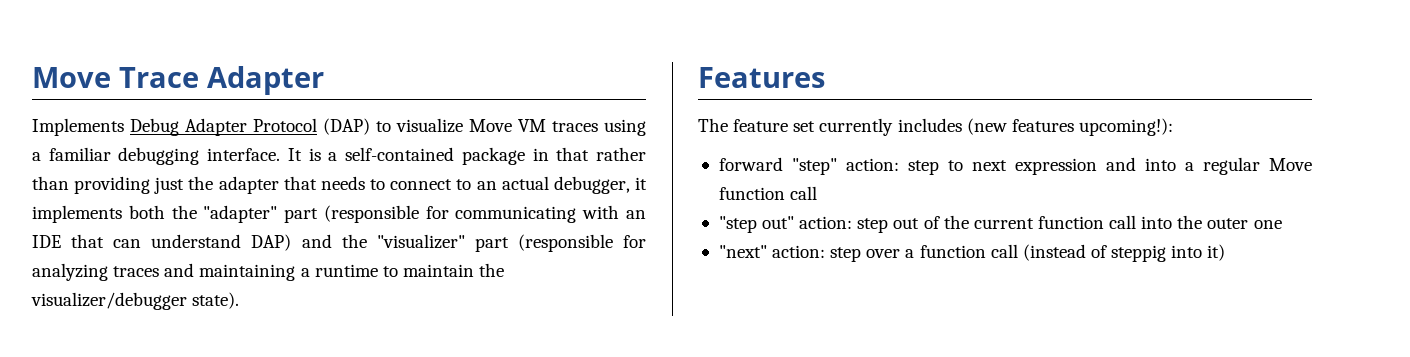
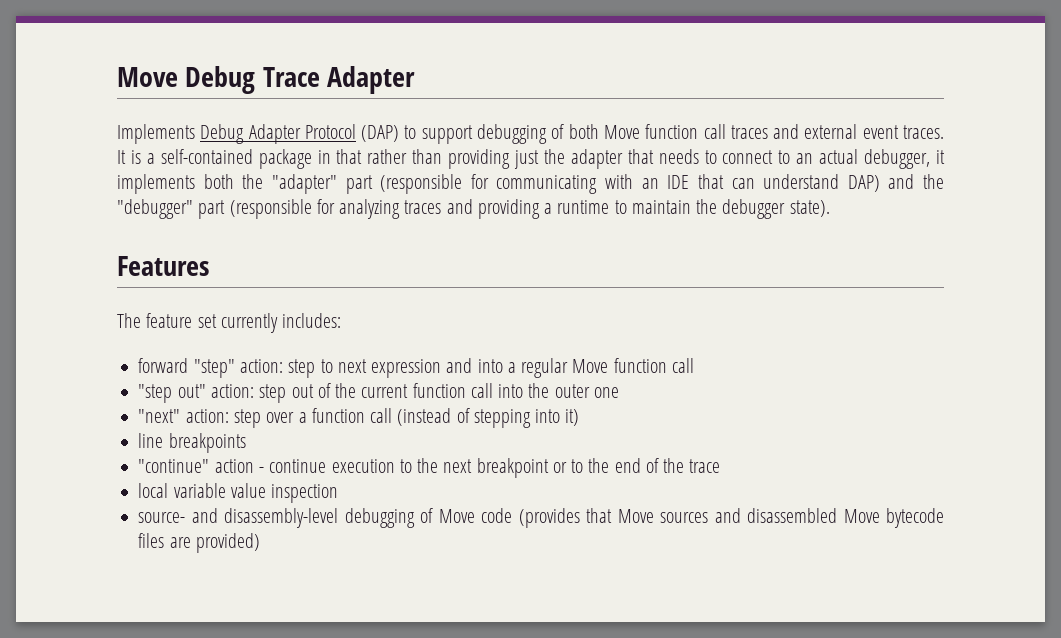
- Move Trace Adapter
+ Move Debug Trace Adapter
- Implements Debug Adapter Protocol (DAP) to visualize Move VM traces using a familiar debugging interface.
+ Implements Debug Adapter Protocol (DAP) to support debugging of both Move function call traces and external event traces.
- It is a self-contained package in that rather than providing just the adapter that needs to connect to an actual debugger, it implements both the "adapter" part (responsible for communicating with an IDE that can understand DAP) and the "visualizer" part (responsible for analyzing traces and maintaining a runtime to maintain the visualizer/debugger state).
+ It is a self-contained package in that rather than providing just the adapter that needs to connect to an actual debugger, it implements both the "adapter" part (responsible for communicating with an IDE that can understand DAP) and the "debugger" part (responsible for analyzing traces and providing a runtime to maintain the debugger state).
- The feature set currently includes (new features upcoming!):
+ The feature set currently includes:
- "next" action: step over a function call (instead of steppig into it)
+ "next" action: step over a function call (instead of stepping into it)
+ line breakpoints
+ "continue" action - continue execution to the next breakpoint or to the end of the trace
+ local variable value inspection
+ source- and disassembly-level debugging of Move code (provides that Move sources and disassembled Move bytecode files are provided)

